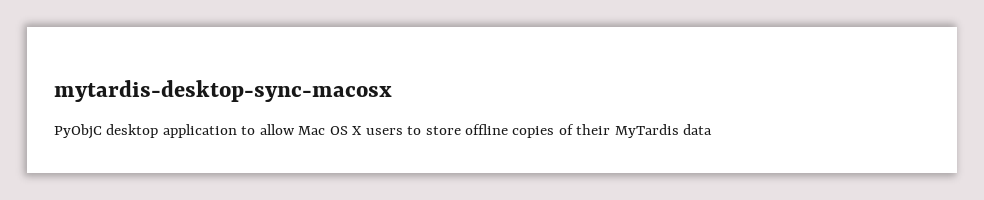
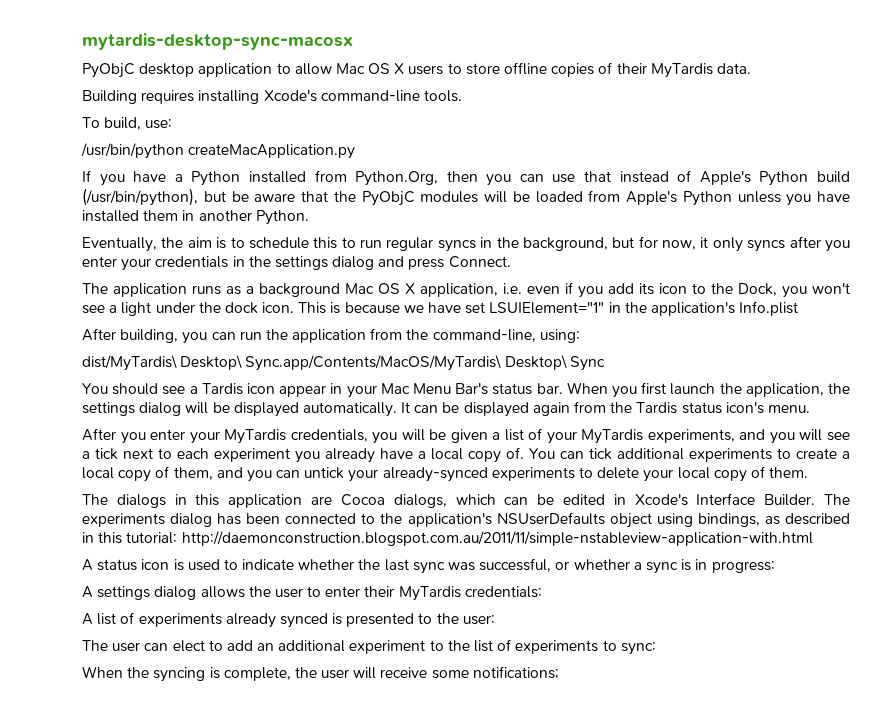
- PyObjC desktop application to allow Mac OS X users to store offline copies of their MyTardis data
+ PyObjC desktop application to allow Mac OS X users to store offline copies of their MyTardis data.
+ Building requires installing Xcode's command-line tools.
+ To build, use:
+ /usr/bin/python createMacApplication.py
+ If you have a Python installed from Python.Org, then you can use that instead of Apple's Python build (/usr/bin/python), but be aware that the PyObjC modules will be loaded from Apple's Python unless you have installed them in another Python.
+ Eventually, the aim is to schedule this to run regular syncs in the background, but for now, it only syncs after you enter your credentials in the settings dialog and press Connect.
+ The application runs as a background Mac OS X application, i.e. even if you add its icon to the Dock, you won't see a light under the dock icon. This is because we have set LSUIElement="1" in the application's Info.plist
+ After building, you can run the application from the command-line, using:
+ dist/MyTardis\ Desktop\ Sync.app/Contents/MacOS/MyTardis\ Desktop\ Sync
+ You should see a Tardis icon appear in your Mac Menu Bar's status bar. When you first launch the application, the settings dialog will be displayed automatically. It can be displayed again from the Tardis status icon's menu.
+ After you enter your MyTardis credentials, you will be given a list of your MyTardis experiments, and you will see a tick next to each experiment you already have a local copy of. You can tick additional experiments to create a local copy of them, and you can untick your already-synced experiments to delete your local copy of them.
+ The dialogs in this application are Cocoa dialogs, which can be edited in Xcode's Interface Builder. The experiments dialog has been connected to the application's NSUserDefaults object using bindings, as described in this tutorial: http://daemonconstruction.blogspot.com.au/2011/11/simple-nstableview-application-with.html
+ A status icon is used to indicate whether the last sync was successful, or whether a sync is in progress:
+ A settings dialog allows the user to enter their MyTardis credentials:
+ A list of experiments already synced is presented to the user:
+ The user can elect to add an additional experiment to the list of experiments to sync:
+ When the syncing is complete, the user will receive some notifications;

